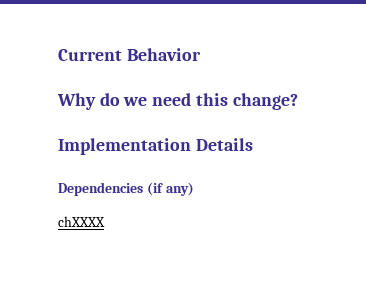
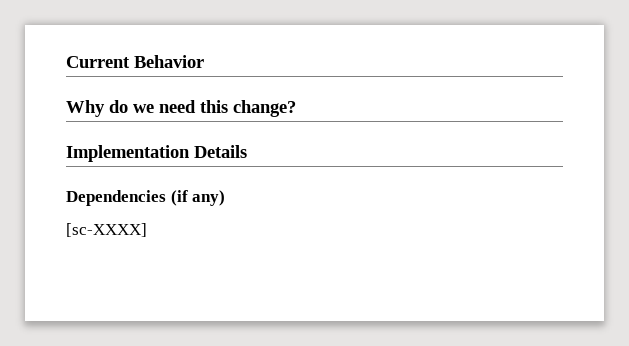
- chXXXX
+ [sc-XXXX]

